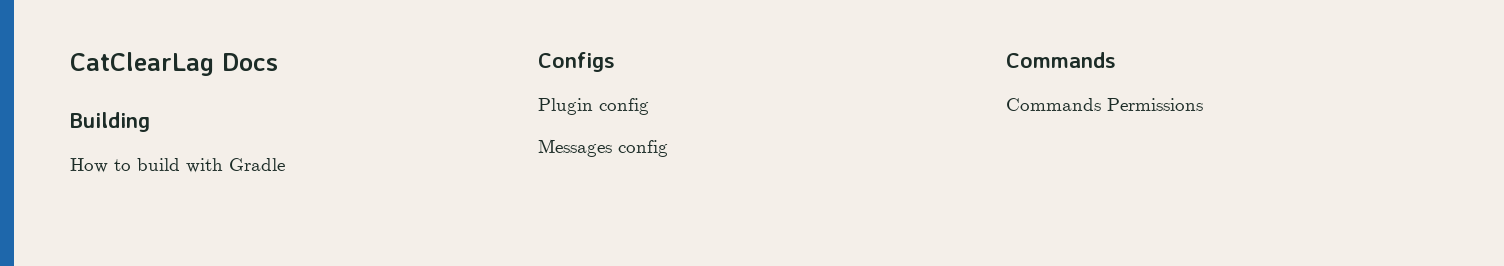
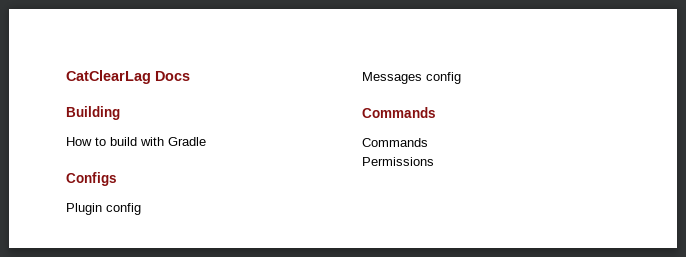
  Messages config
  Commands
- Commands Permissions
+ Commands
+ Permissions

